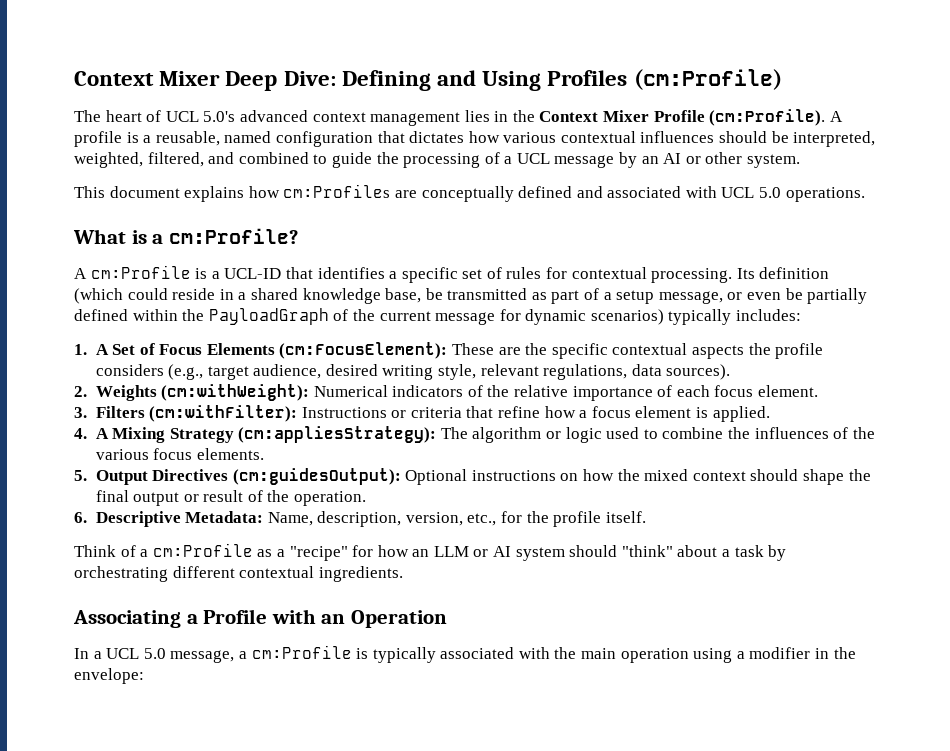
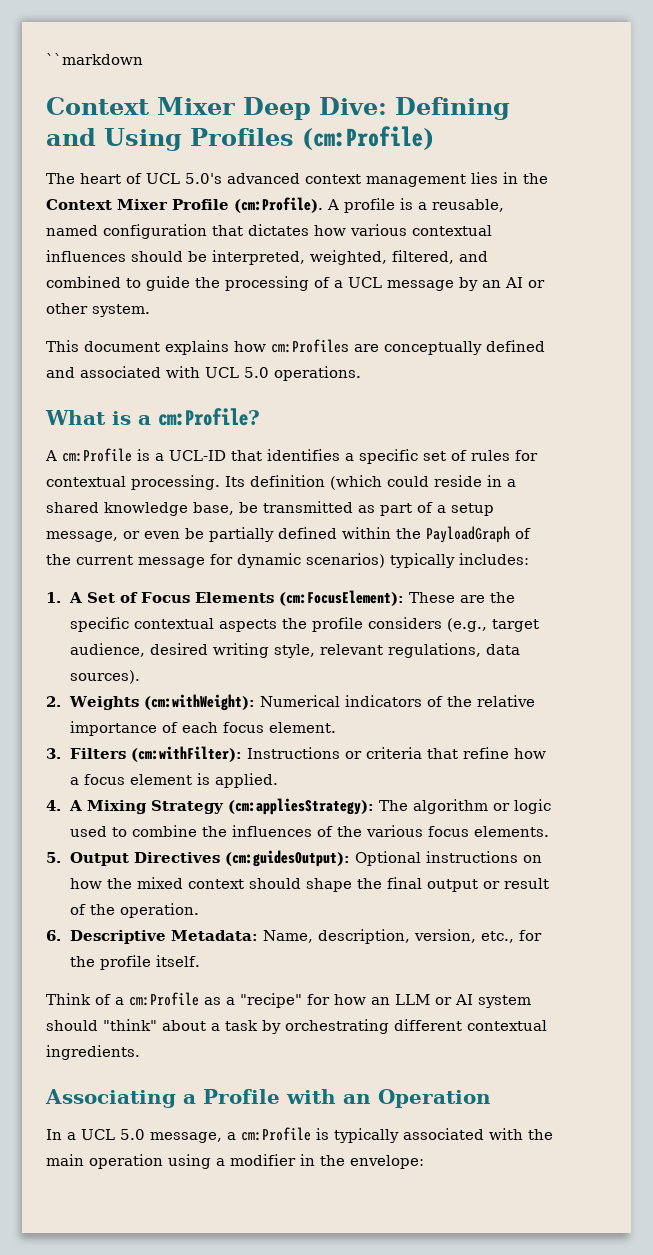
+ ``markdown

